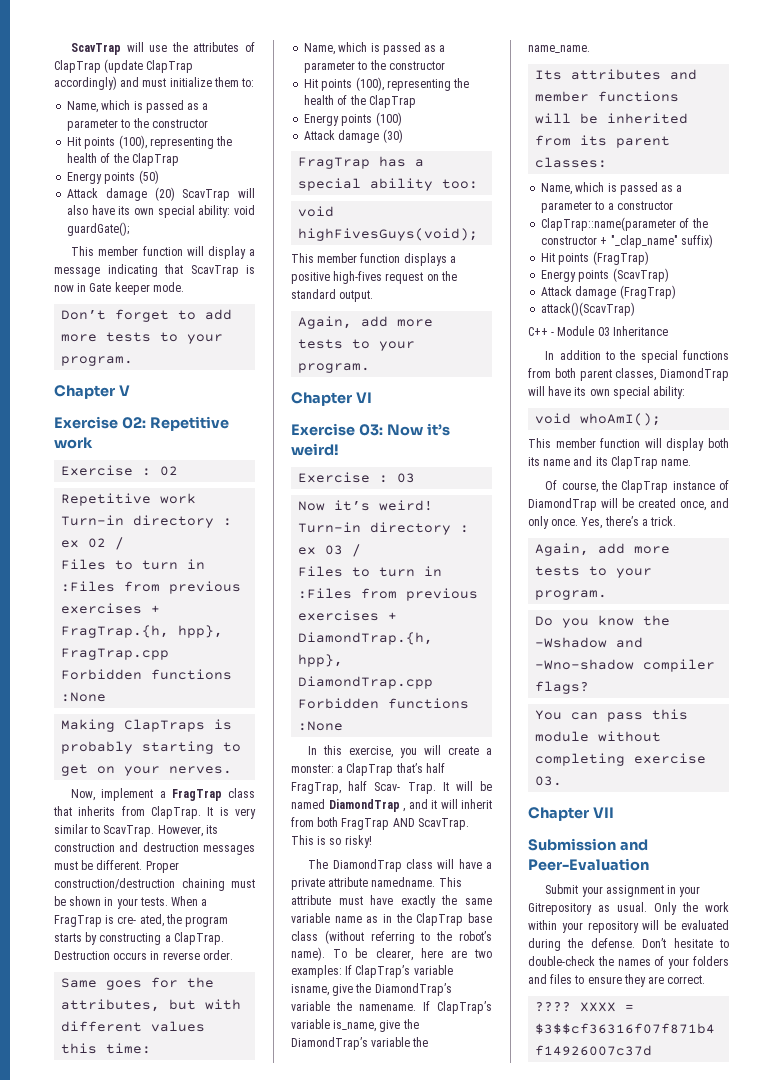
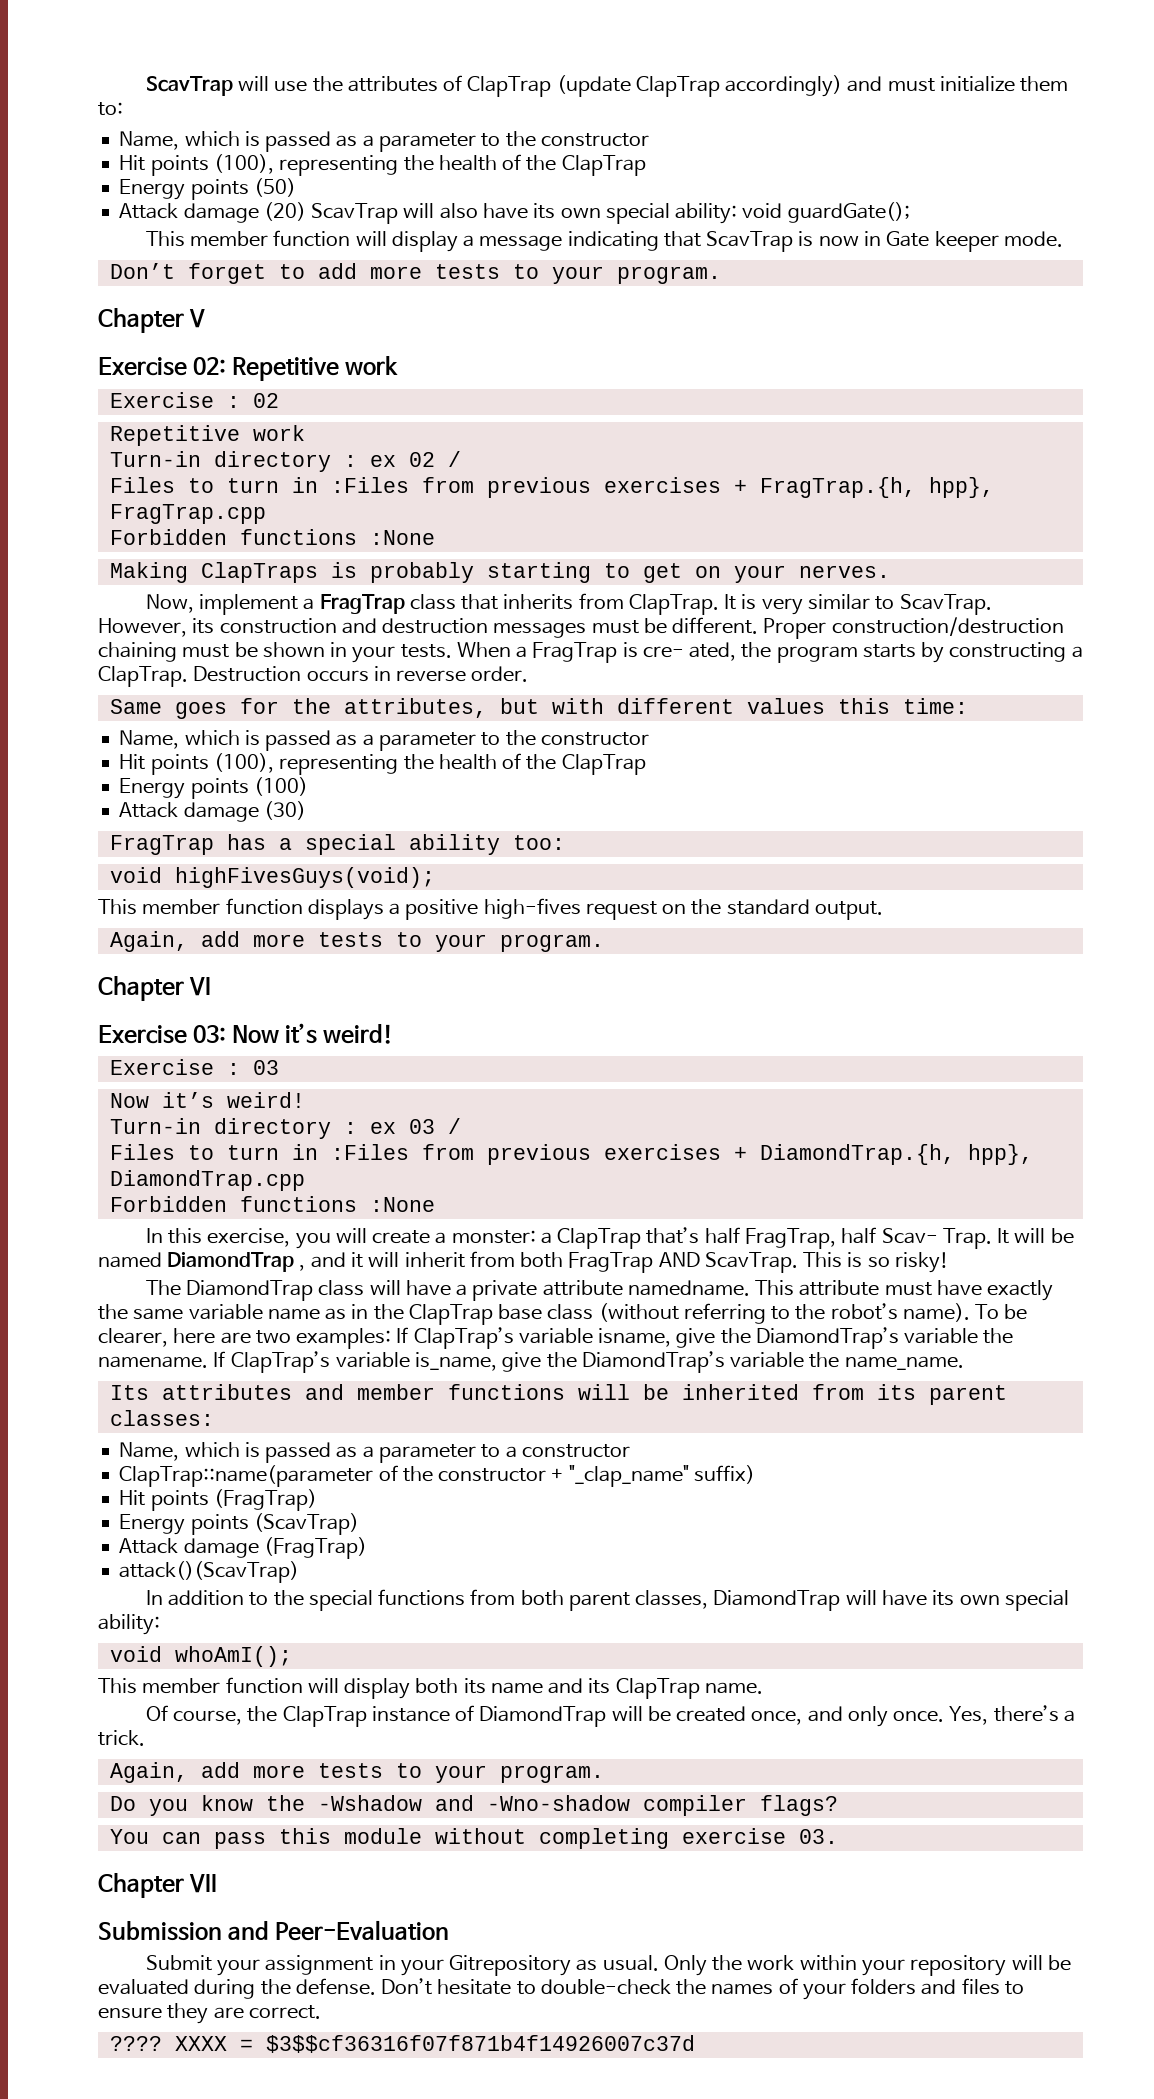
- C++ - Module 03 Inheritance

